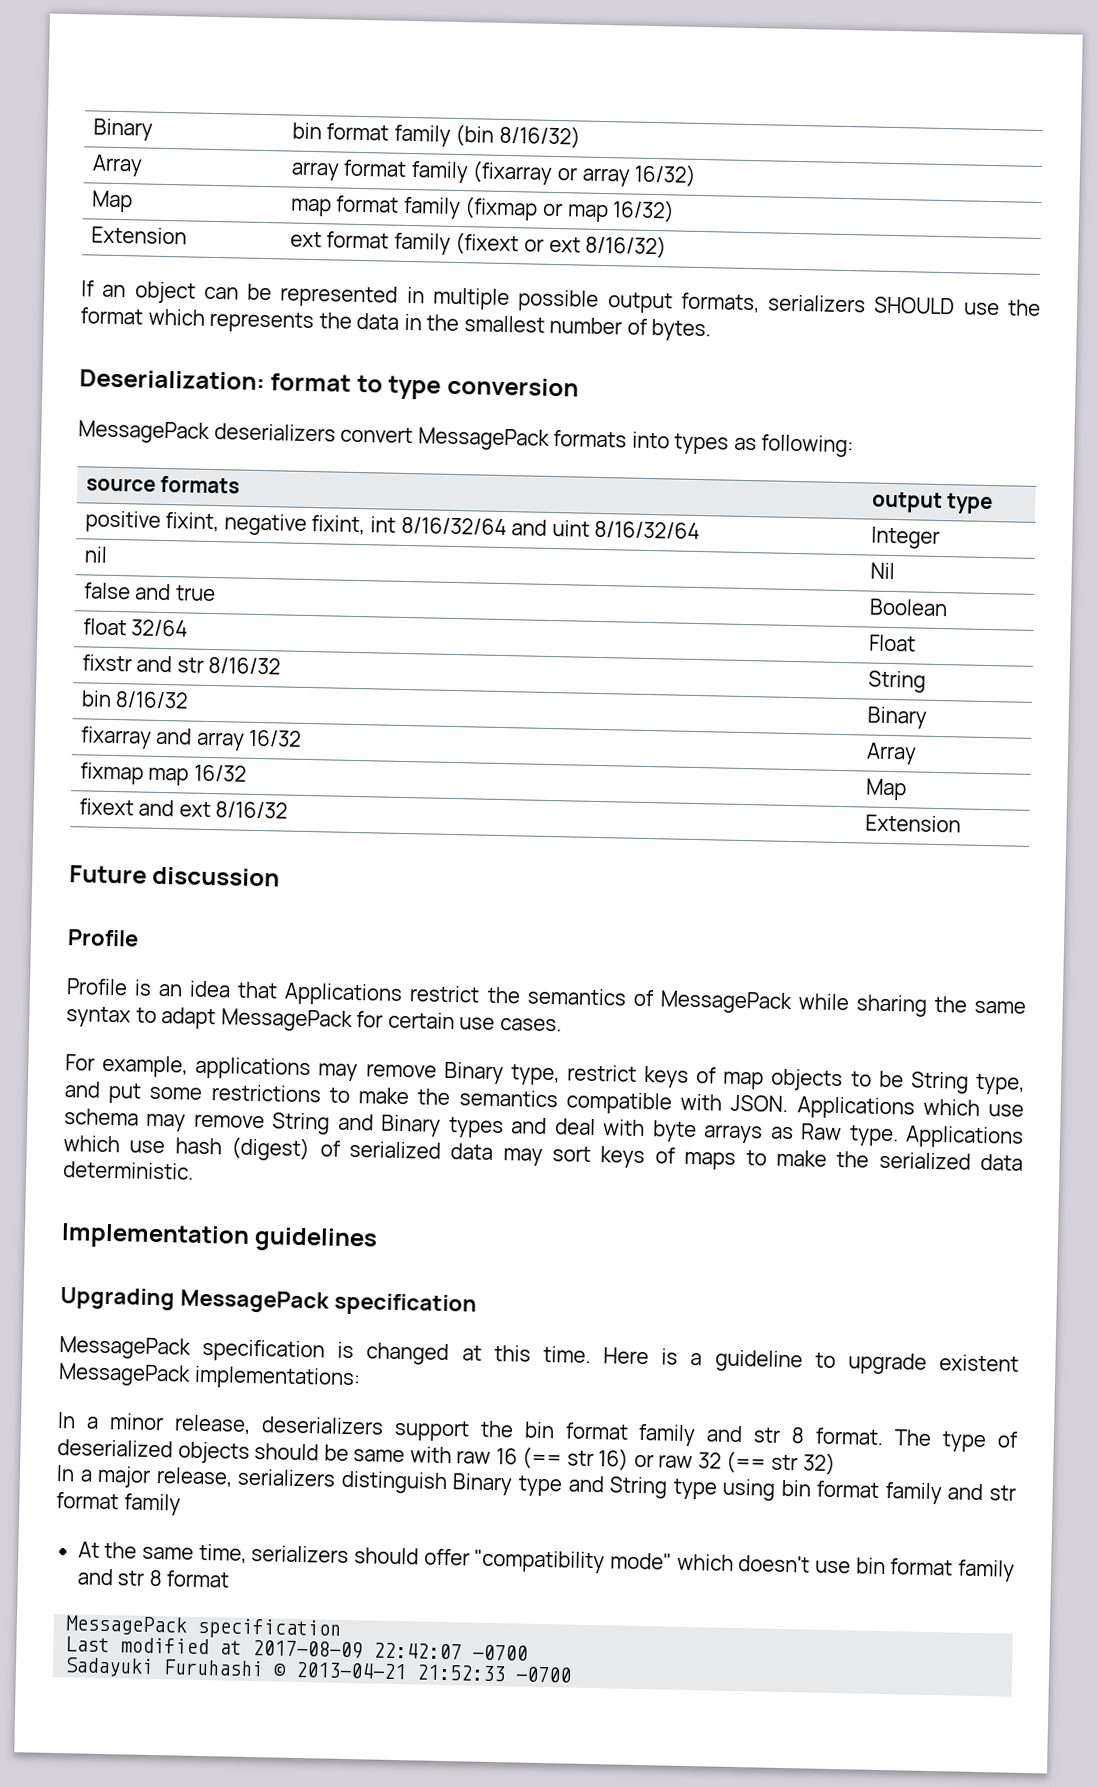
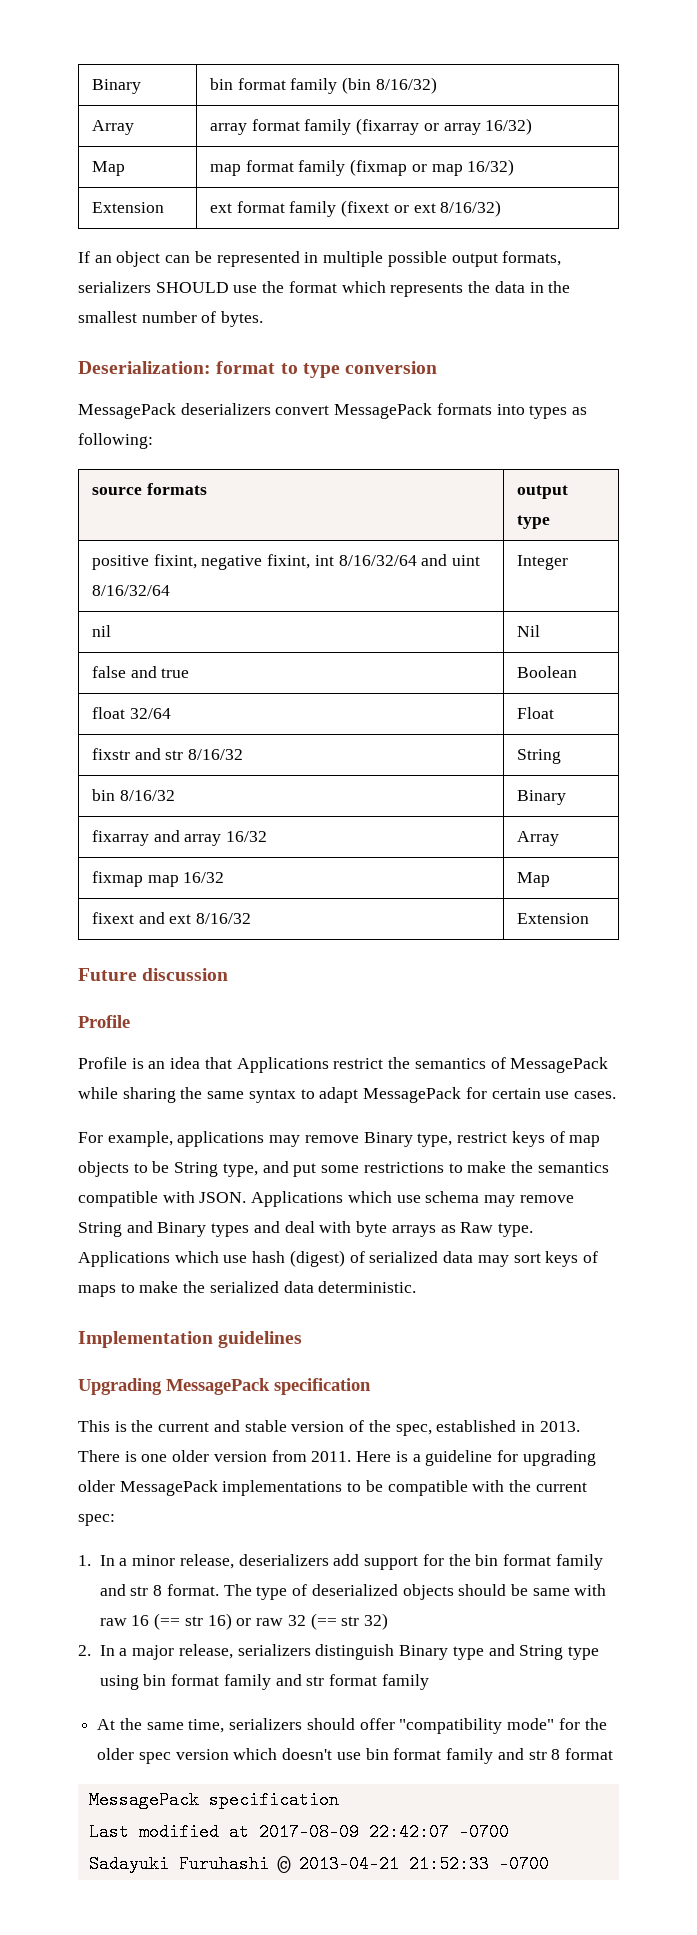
- MessagePack specification is changed at this time. Here is a guideline to upgrade existent MessagePack implementations:
- In a minor release, deserializers support the bin format family and str 8 format.
+ This is the current and stable version of the spec, established in 2013. There is one older version from 2011. Here is a guideline for upgrading older MessagePack implementations to be compatible with the current spec:
+ 1. In a minor release, deserializers add support for the bin format family and str 8 format.
- In a major release, serializers distinguish Binary type and String type using bin format family and str format family
+ 2. In a major release, serializers distinguish Binary type and String type using bin format family and str format family
- At the same time, serializers should offer "compatibility mode" which doesn't use bin format family and str 8 format
+ At the same time, serializers should offer "compatibility mode" for the older spec version which doesn't use bin format family and str 8 format

